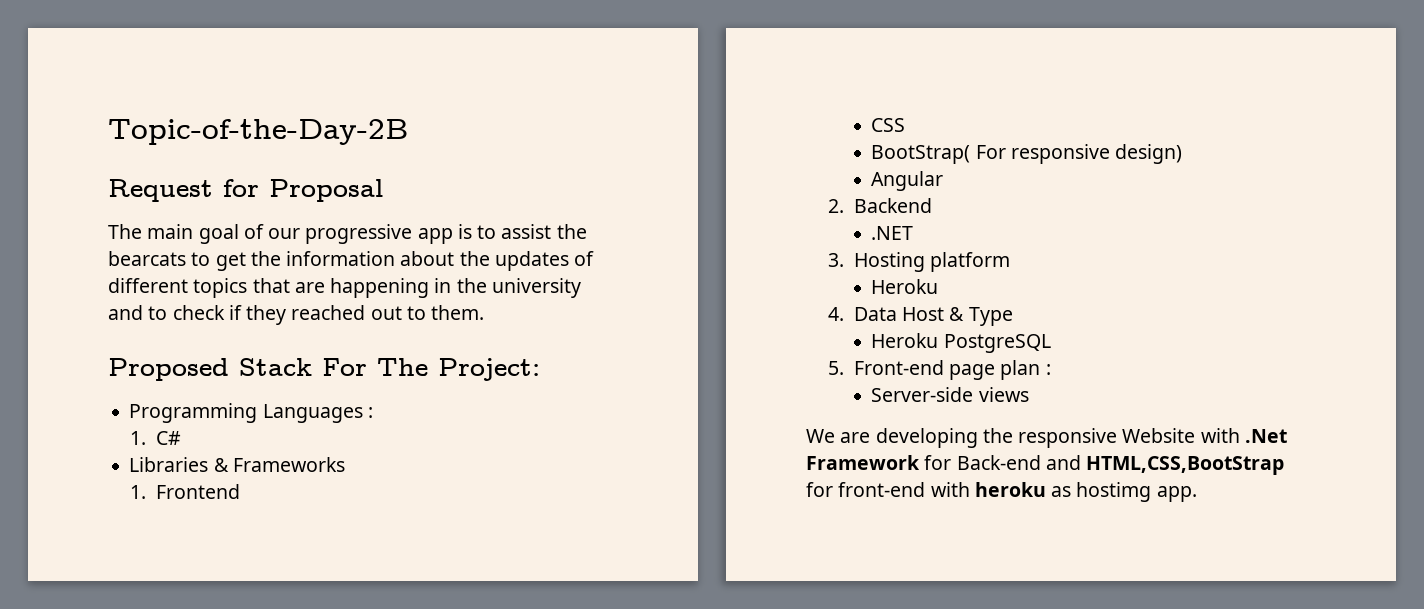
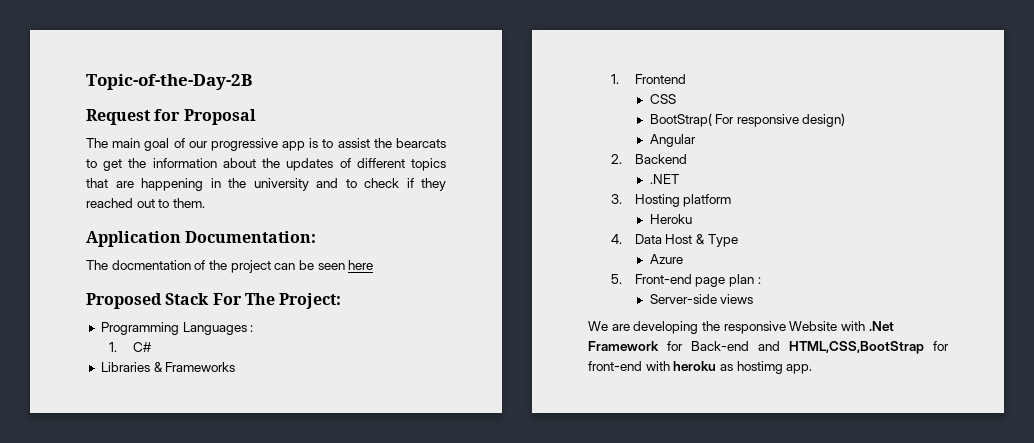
+ Application Documentation:
+ The docmentation of the project can be seen here
- Heroku PostgreSQL
+ Azure

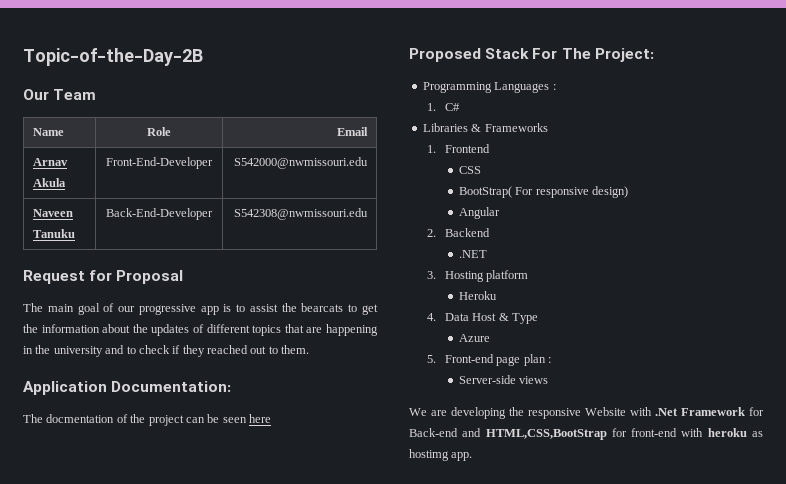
+ Our Team
+ Name | Role | Email
+ Arnav Akula | Front-End-Developer | S542000@nwmissouri.edu
+ Naveen Tanuku | Back-End-Developer | S542308@nwmissouri.edu

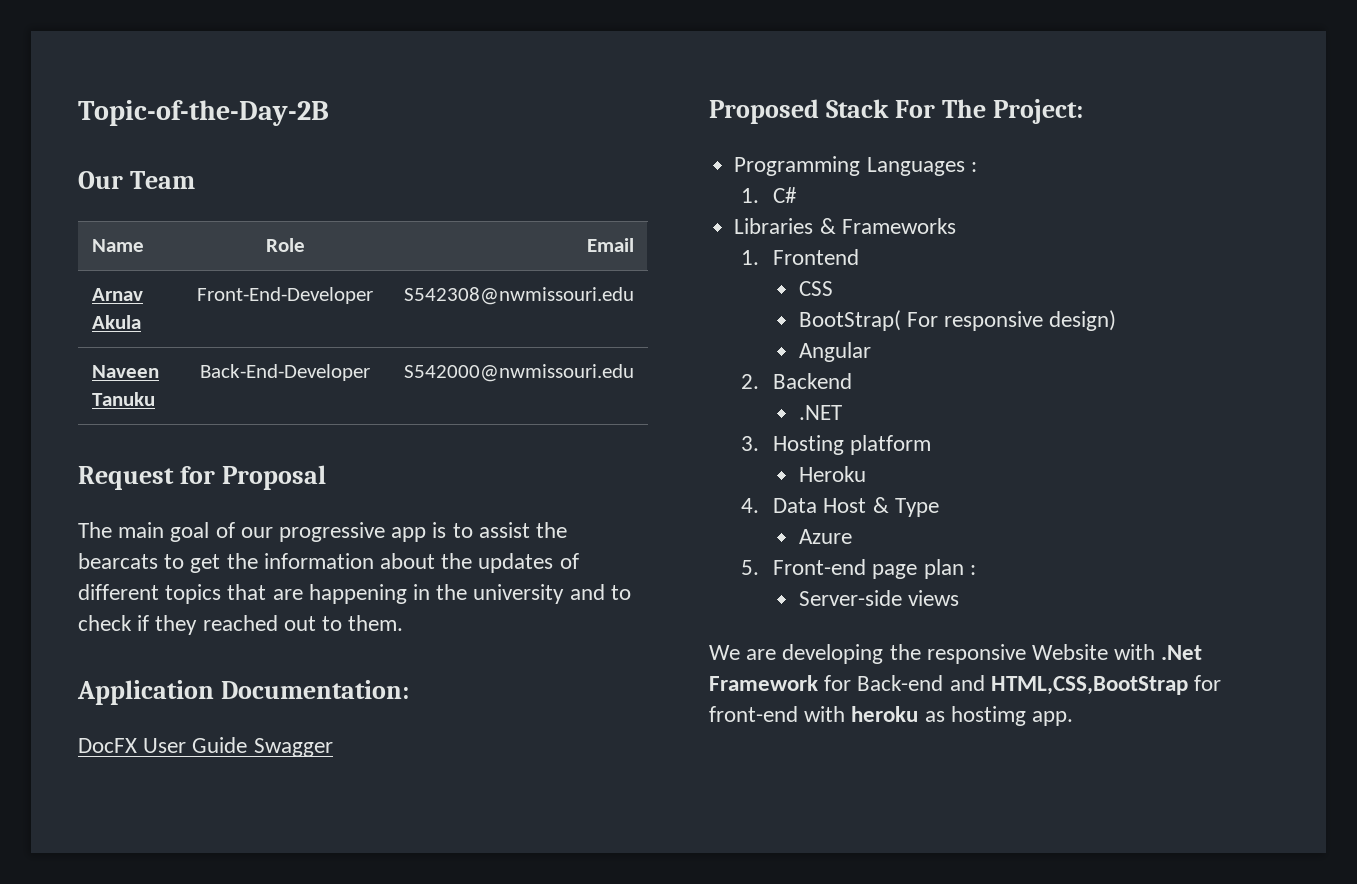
- Arnav Akula | Front-End-Developer | S542000@nwmissouri.edu
+ Arnav Akula | Front-End-Developer | S542308@nwmissouri.edu
- Naveen Tanuku | Back-End-Developer | S542308@nwmissouri.edu
+ Naveen Tanuku | Back-End-Developer | S542000@nwmissouri.edu
- The docmentation of the project can be seen here
+ DocFX User Guide Swagger

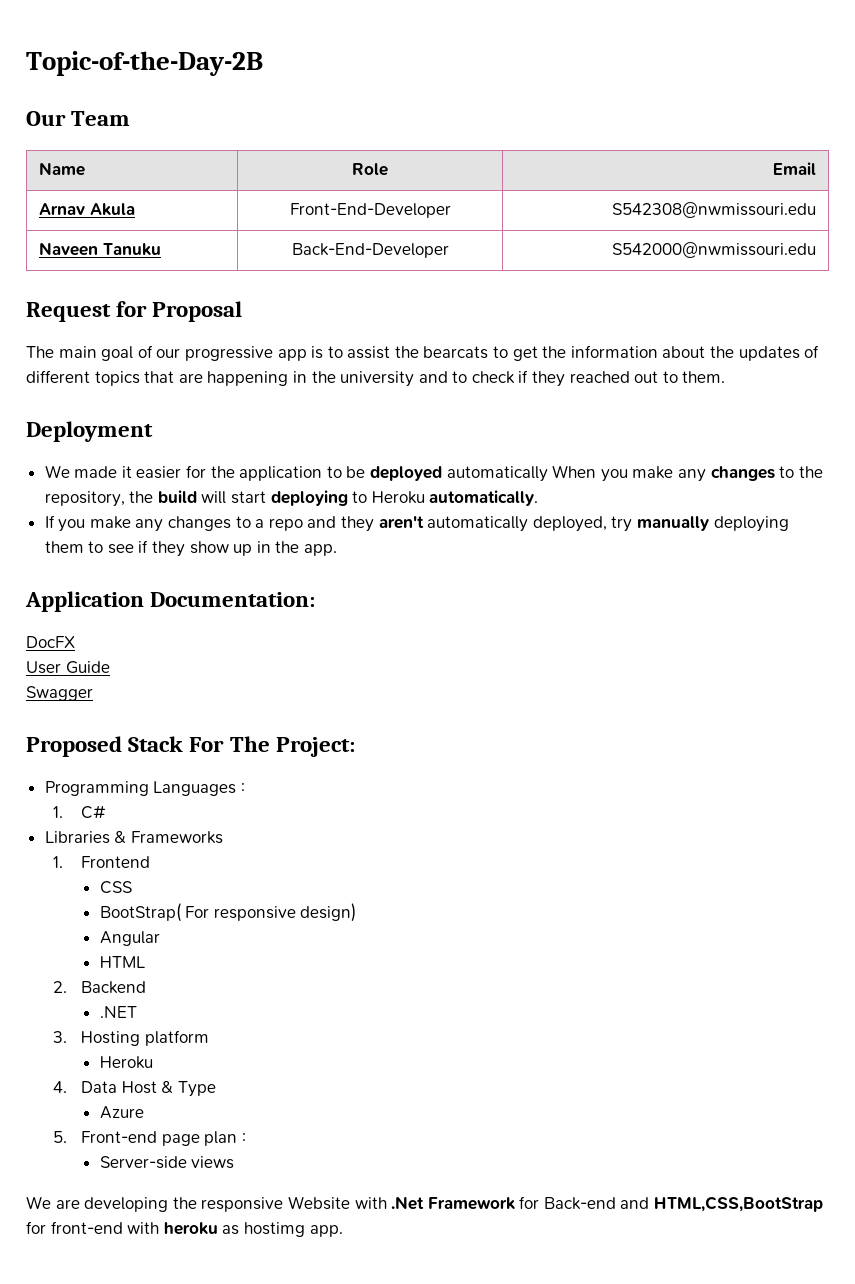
+ Deployment
+ We made it easier for the application to be deployed automatically When you make any changes to the repository, the build will start deploying to Heroku automatically.
+ If you make any changes to a repo and they aren't automatically deployed, try manually deploying them to see if they show up in the app.
- DocFX User Guide Swagger
+ DocFX
+ User Guide
+ Swagger
+ HTML

